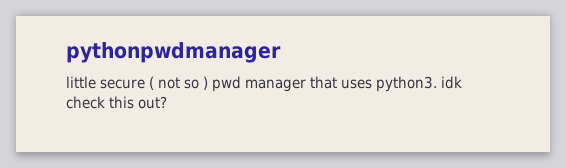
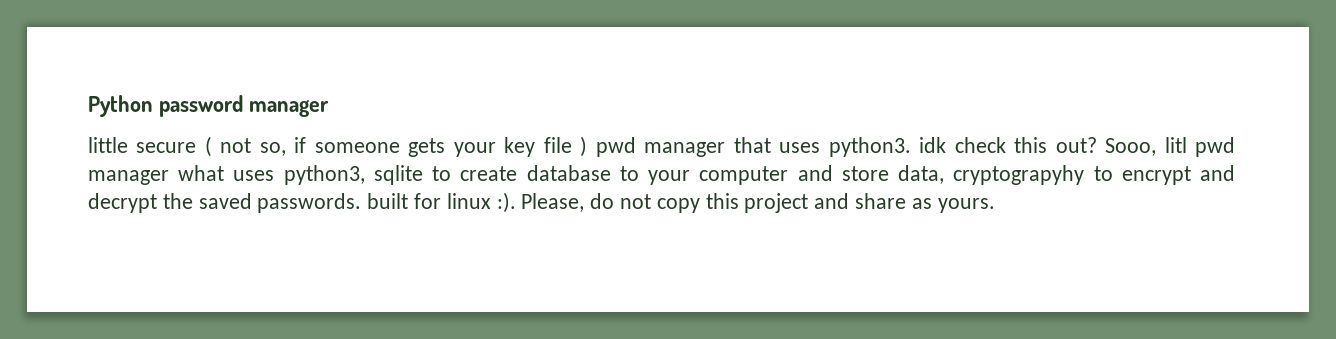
- pythonpwdmanager
+ Python password manager
- little secure ( not so ) pwd manager that uses python3. idk check this out?
+ little secure ( not so, if someone gets your key file ) pwd manager that uses python3. idk check this out?
+ Sooo, litl pwd manager what uses python3, sqlite to create database to your computer and store data, cryptograpyhy to encrypt and decrypt the saved passwords. built for linux :). Please, do not copy this project and share as yours.

